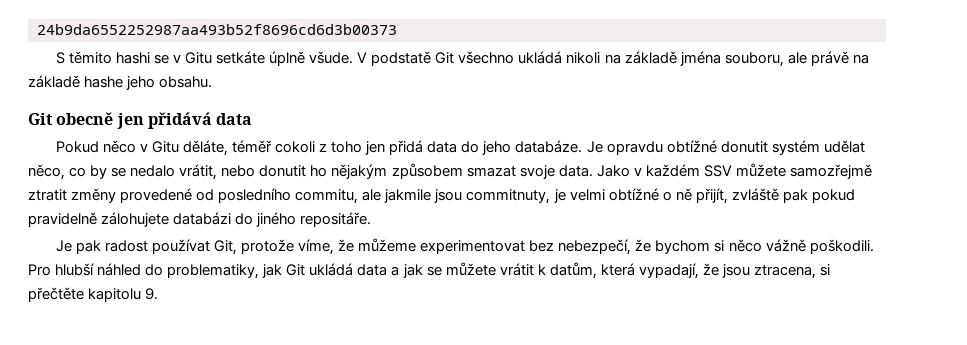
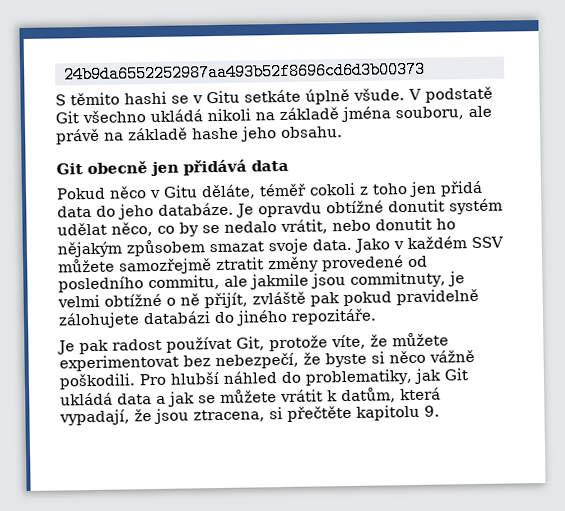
- Jako v každém SSV můžete samozřejmě ztratit změny provedené od posledního commitu, ale jakmile jsou commitnuty, je velmi obtížné o ně přijít, zvláště pak pokud pravidelně zálohujete databázi do jiného repositáře.
+ Jako v každém SSV můžete samozřejmě ztratit změny provedené od posledního commitu, ale jakmile jsou commitnuty, je velmi obtížné o ně přijít, zvláště pak pokud pravidelně zálohujete databázi do jiného repozitáře.
- Je pak radost používat Git, protože víme, že můžeme experimentovat bez nebezpečí, že bychom si něco vážně poškodili.
+ Je pak radost používat Git, protože víte, že můžete experimentovat bez nebezpečí, že byste si něco vážně poškodili.

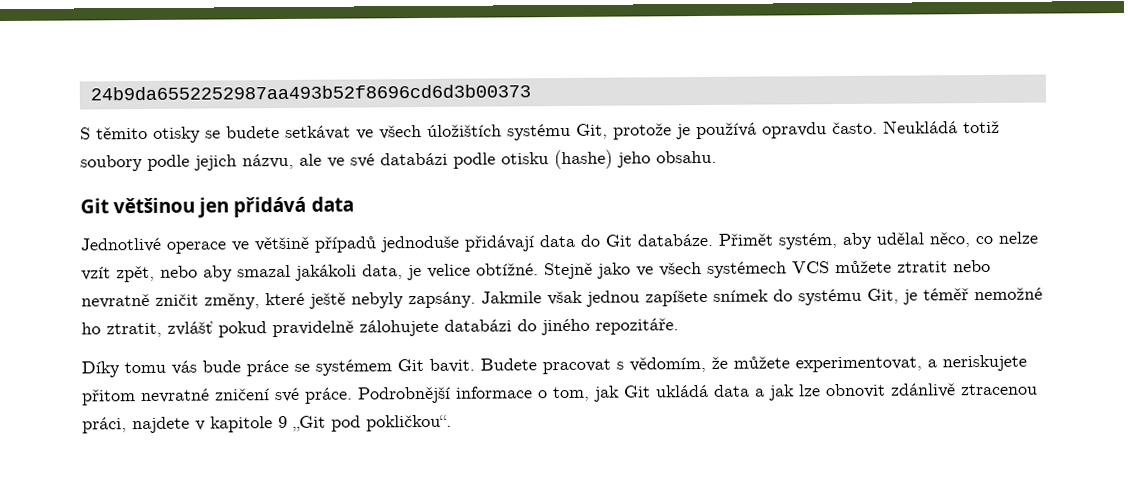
- S těmito hashi se v Gitu setkáte úplně všude. V podstatě Git všechno ukládá nikoli na základě jména souboru, ale právě na základě hashe jeho obsahu.
+ S těmito otisky se budete setkávat ve všech úložištích systému Git, protože je používá opravdu často. Neukládá totiž soubory podle jejich názvu, ale ve své databázi podle otisku (hashe) jeho obsahu.
- Git obecně jen přidává data
+ Git většinou jen přidává data
- Pokud něco v Gitu děláte, téměř cokoli z toho jen přidá data do jeho databáze. Je opravdu obtížné donutit systém udělat něco, co by se nedalo vrátit, nebo donutit ho nějakým způsobem smazat svoje data. Jako v každém SSV můžete samozřejmě ztratit změny provedené od posledního commitu, ale jakmile jsou commitnuty, je velmi obtížné o ně přijít, zvláště pak pokud pravidelně zálohujete databázi do jiného repozitáře.
+ Jednotlivé operace ve většině případů jednoduše přidávají data do Git databáze. Přimět systém, aby udělal něco, co nelze vzít zpět, nebo aby smazal jakákoli data, je velice obtížné. Stejně jako ve všech systémech VCS můžete ztratit nebo nevratně zničit změny, které ještě nebyly zapsány. Jakmile však jednou zapíšete snímek do systému Git, je téměř nemožné ho ztratit, zvlášť pokud pravidelně zálohujete databázi do jiného repozitáře.
- Je pak radost používat Git, protože víte, že můžete experimentovat bez nebezpečí, že byste si něco vážně poškodili. Pro hlubší náhled do problematiky, jak Git ukládá data a jak se můžete vrátit k datům, která vypadají, že jsou ztracena, si přečtěte kapitolu 9.
+ Díky tomu vás bude práce se systémem Git bavit. Budete pracovat s vědomím, že můžete experimentovat, a neriskujete přitom nevratné zničení své práce. Podrobnější informace o tom, jak Git ukládá data a jak lze obnovit zdánlivě ztracenou práci, najdete v kapitole 9 „Git pod pokličkou“.

